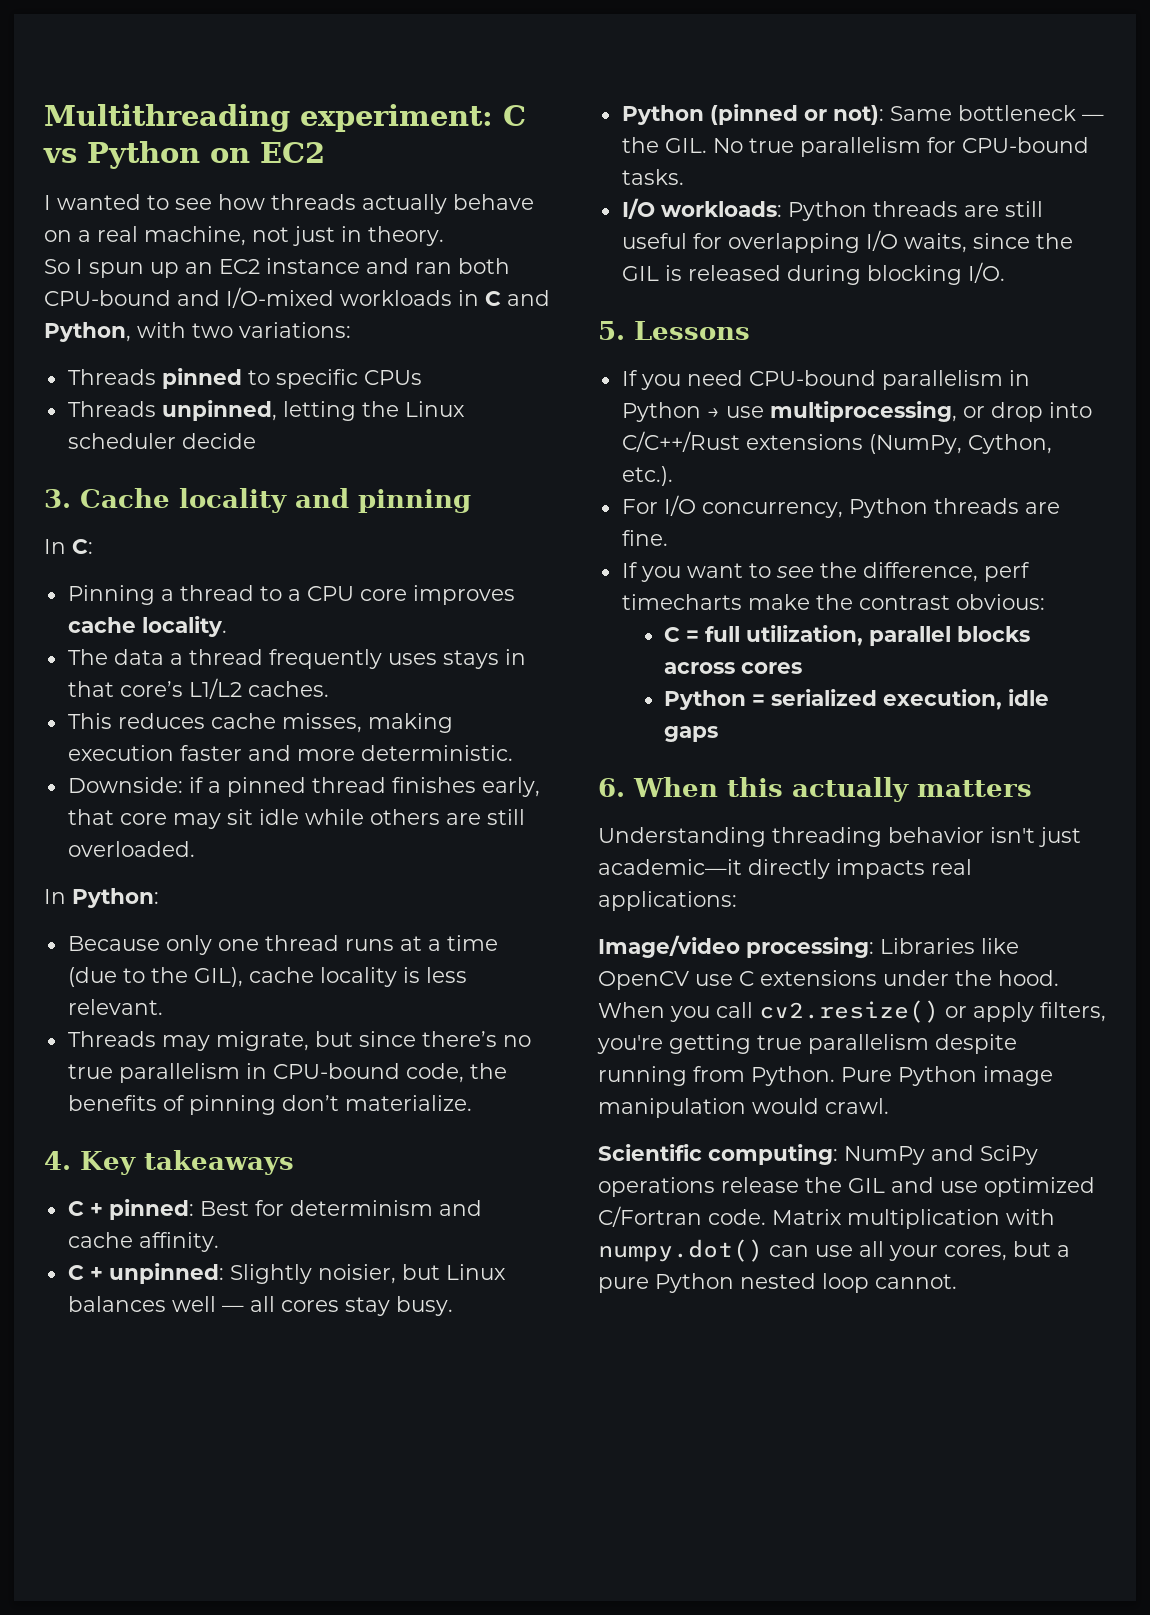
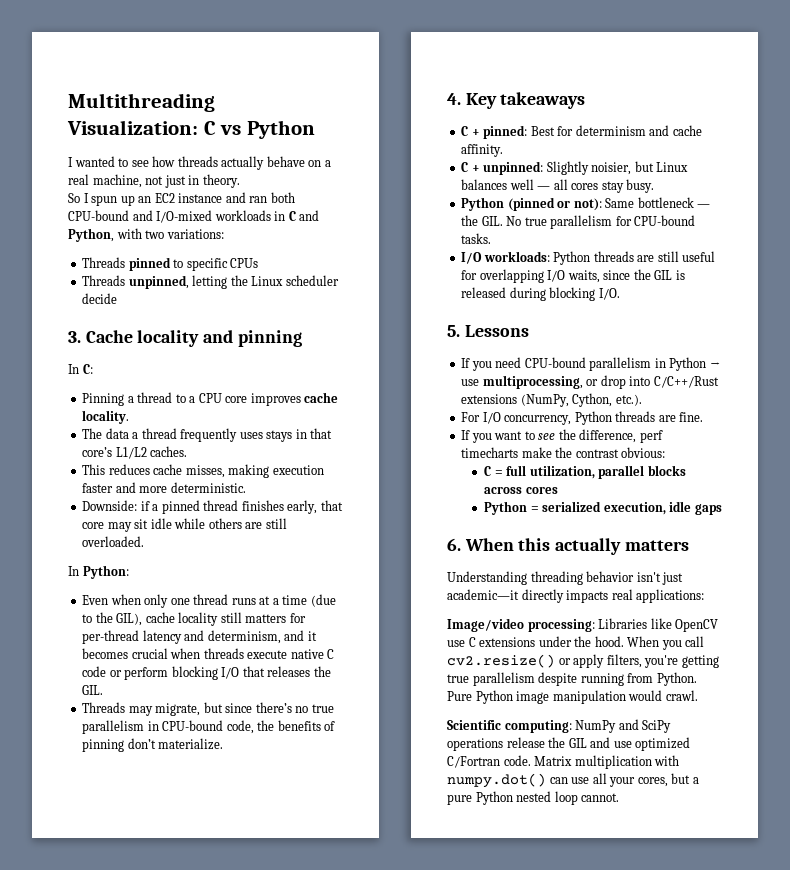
- Multithreading experiment: C vs Python on EC2
+ Multithreading Visualization: C vs Python
- Because only one thread runs at a time (due to the GIL), cache locality is less relevant.
+ Even when only one thread runs at a time (due to the GIL), cache locality still matters for per-thread latency and determinism, and it becomes crucial when threads execute native C code or perform blocking I/O that releases the GIL.

